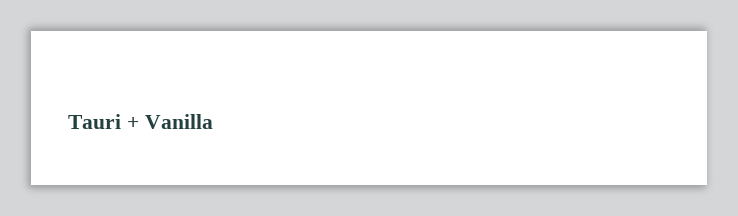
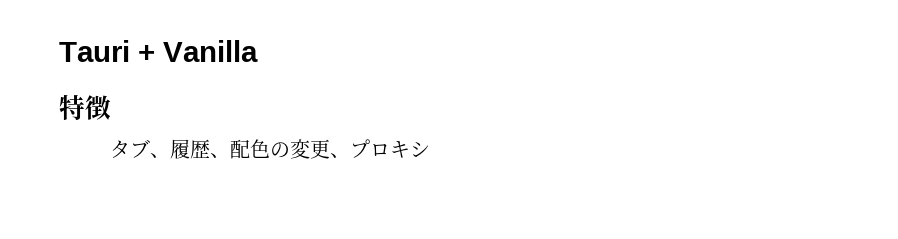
+ 特徴
+ タブ、履歴、配色の変更、プロキシ

